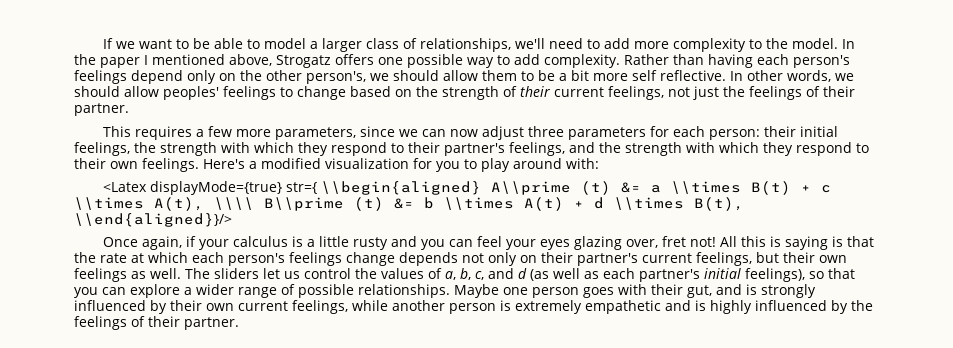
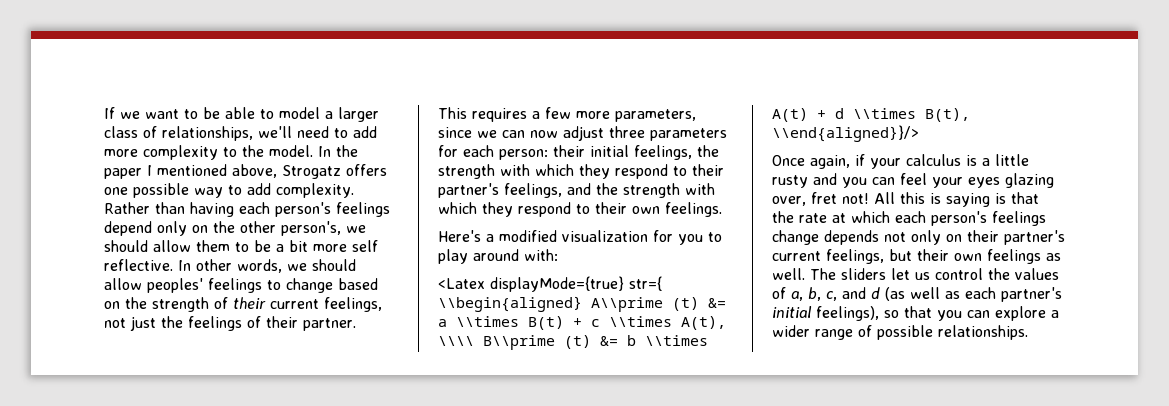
- This requires a few more parameters, since we can now adjust three parameters for each person: their initial feelings, the strength with which they respond to their partner's feelings, and the strength with which they respond to their own feelings. Here's a modified visualization for you to play around with:
+ This requires a few more parameters, since we can now adjust three parameters for each person: their initial feelings, the strength with which they respond to their partner's feelings, and the strength with which they respond to their own feelings.
+ Here's a modified visualization for you to play around with:
- Maybe one person goes with their gut, and is strongly influenced by their own current feelings, while another person is extremely empathetic and is highly influenced by the feelings of their partner.

